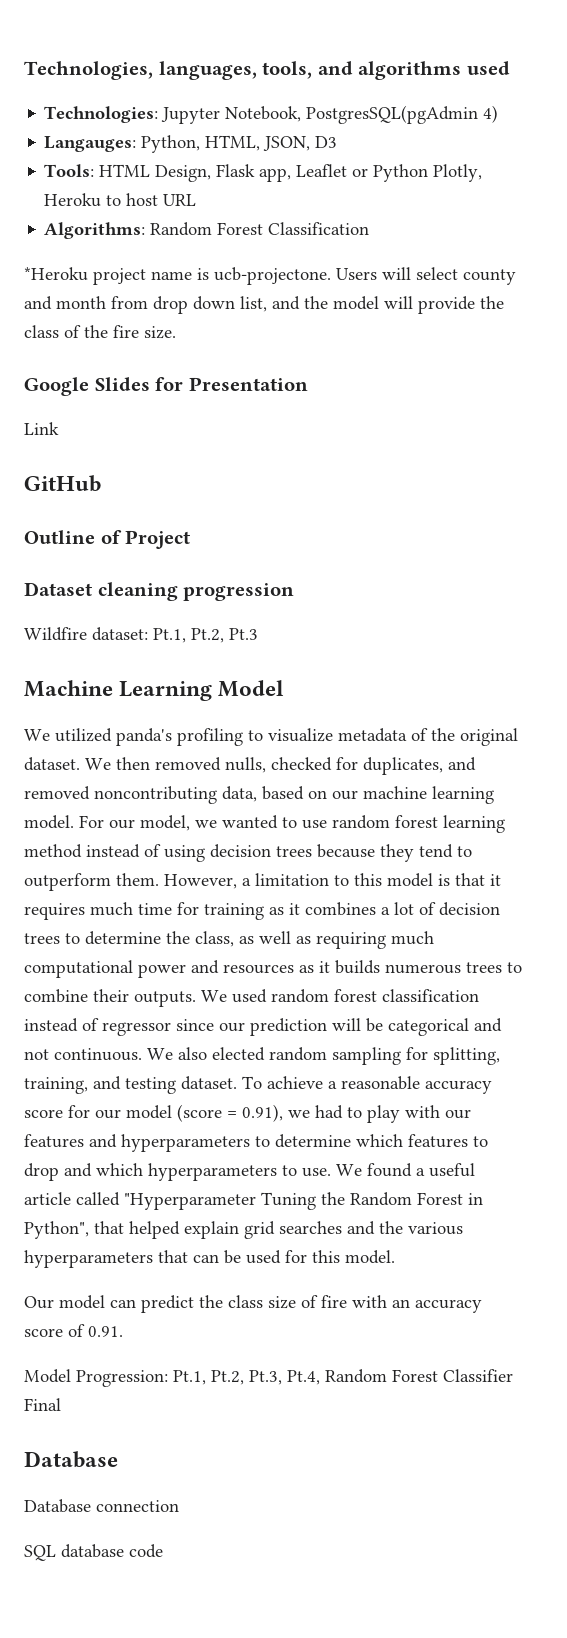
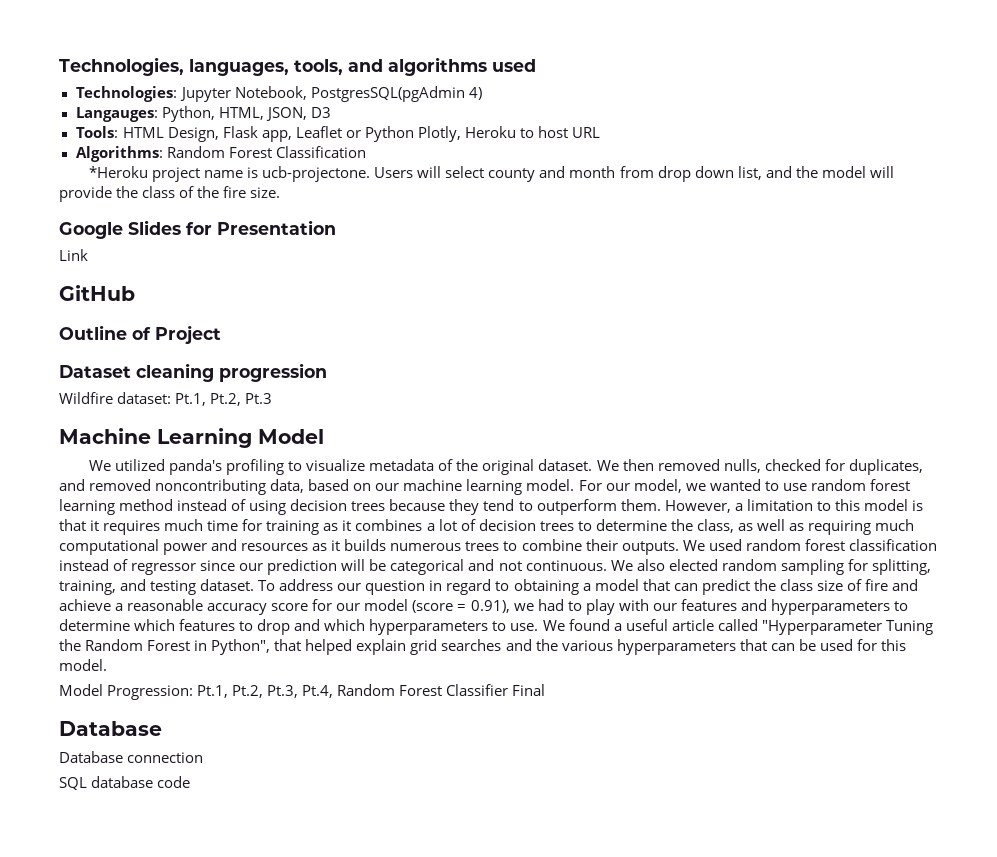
- To achieve a reasonable accuracy score for our model (score = 0.91), we had to play with our features and hyperparameters to determine which features to drop and which hyperparameters to use.
+ To address our question in regard to obtaining a model that can predict the class size of fire and achieve a reasonable accuracy score for our model (score = 0.91), we had to play with our features and hyperparameters to determine which features to drop and which hyperparameters to use.
- Our model can predict the class size of fire with an accuracy score of 0.91.

